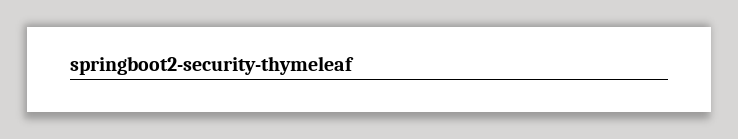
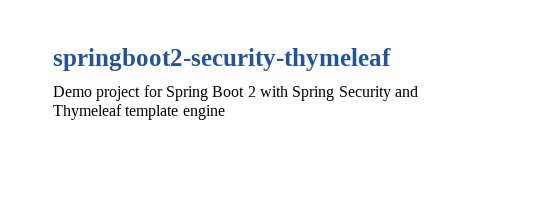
+ Demo project for Spring Boot 2 with Spring Security and Thymeleaf template engine

